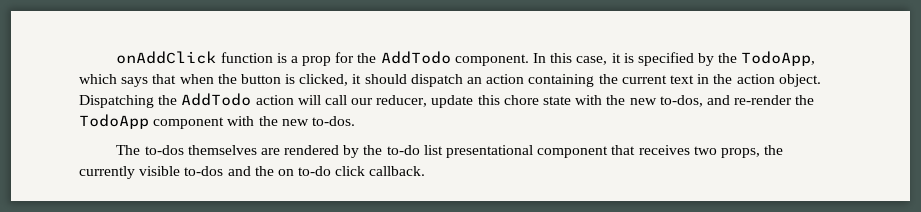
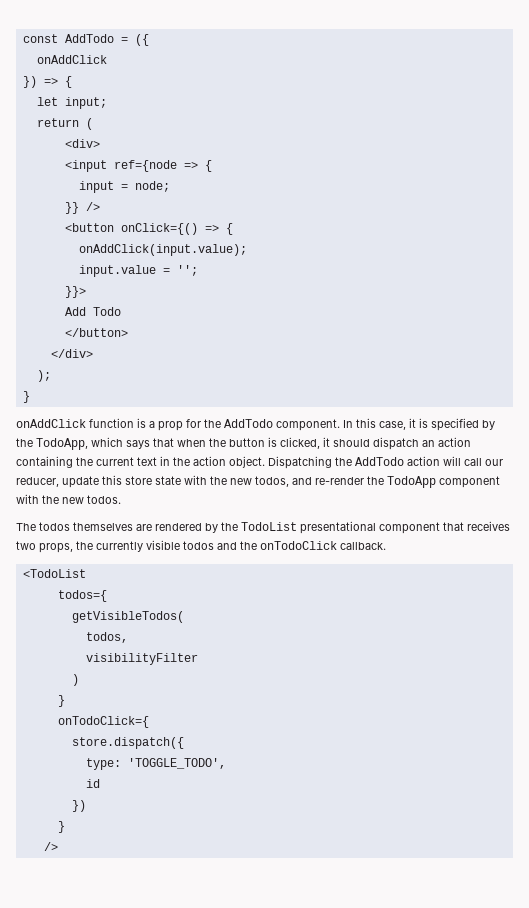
+ const AddTodo = ({
+ onAddClick
+ }) => {
+ let input;
+ return (
+ <div>
+ <input ref={node => {
+ input = node;
+ }} />
+ <button onClick={() => {
+ onAddClick(input.value);
+ input.value = '';
+ }}>
+ Add Todo
+ </button>
+ </div>
+ );
+ }
- Dispatching the AddTodo action will call our reducer, update this chore state with the new to-dos, and re-render the TodoApp component with the new to-dos.
+ Dispatching the AddTodo action will call our reducer, update this store state with the new todos, and re-render the TodoApp component with the new todos.
- The to-dos themselves are rendered by the to-do list presentational component that receives two props, the currently visible to-dos and the on to-do click callback.
+ The todos themselves are rendered by the TodoList presentational component that receives two props, the currently visible todos and the onTodoClick callback.
+ <TodoList
+ todos={
+ getVisibleTodos(
+ todos,
+ visibilityFilter
+ )
+ }
+ onTodoClick={
+ store.dispatch({
+ type: 'TOGGLE_TODO',
+ id
+ })
+ }
+ />

